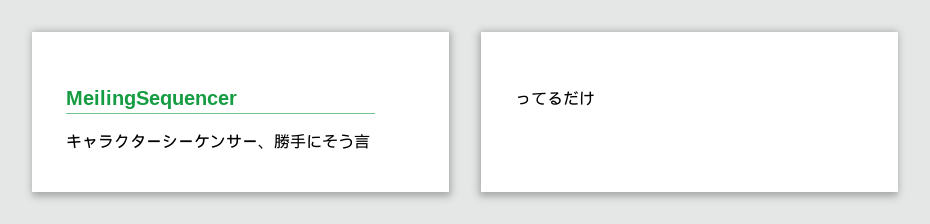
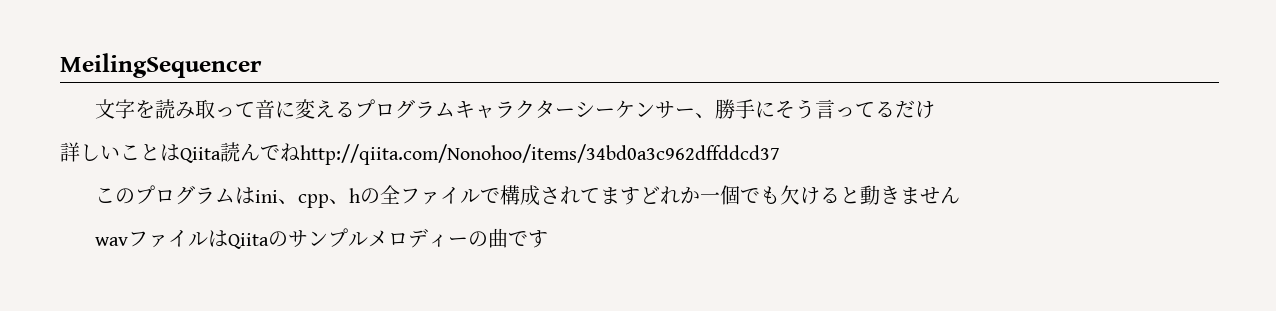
- キャラクターシーケンサー、勝手にそう言ってるだけ
+ 文字を読み取って音に変えるプログラムキャラクターシーケンサー、勝手にそう言ってるだけ
+ 詳しいことはQiita読んでねhttp://qiita.com/Nonohoo/items/34bd0a3c962dffddcd37
+ このプログラムはini、cpp、hの全ファイルで構成されてますどれか一個でも欠けると動きません
+ wavファイルはQiitaのサンプルメロディーの曲です

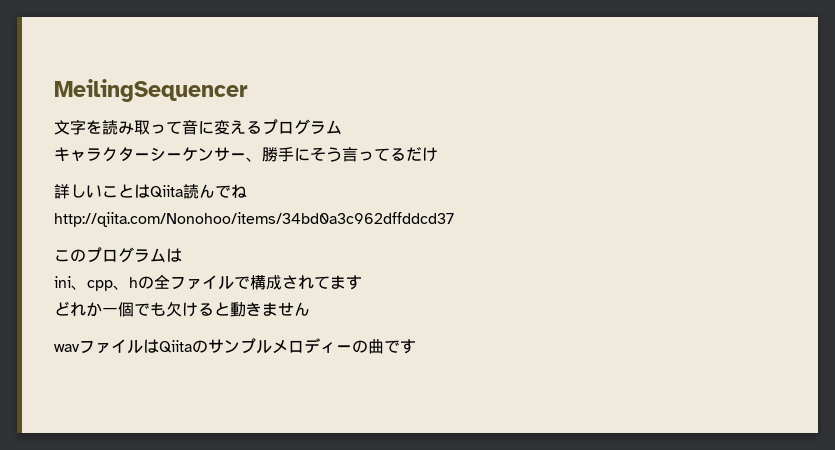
- 文字を読み取って音に変えるプログラムキャラクターシーケンサー、勝手にそう言ってるだけ
+ 文字を読み取って音に変えるプログラム
+ キャラクターシーケンサー、勝手にそう言ってるだけ
- 詳しいことはQiita読んでねhttp://qiita.com/Nonohoo/items/34bd0a3c962dffddcd37
+ 詳しいことはQiita読んでね
+ http://qiita.com/Nonohoo/items/34bd0a3c962dffddcd37
- このプログラムはini、cpp、hの全ファイルで構成されてますどれか一個でも欠けると動きません
+ このプログラムは
+ ini、cpp、hの全ファイルで構成されてます
+ どれか一個でも欠けると動きません

